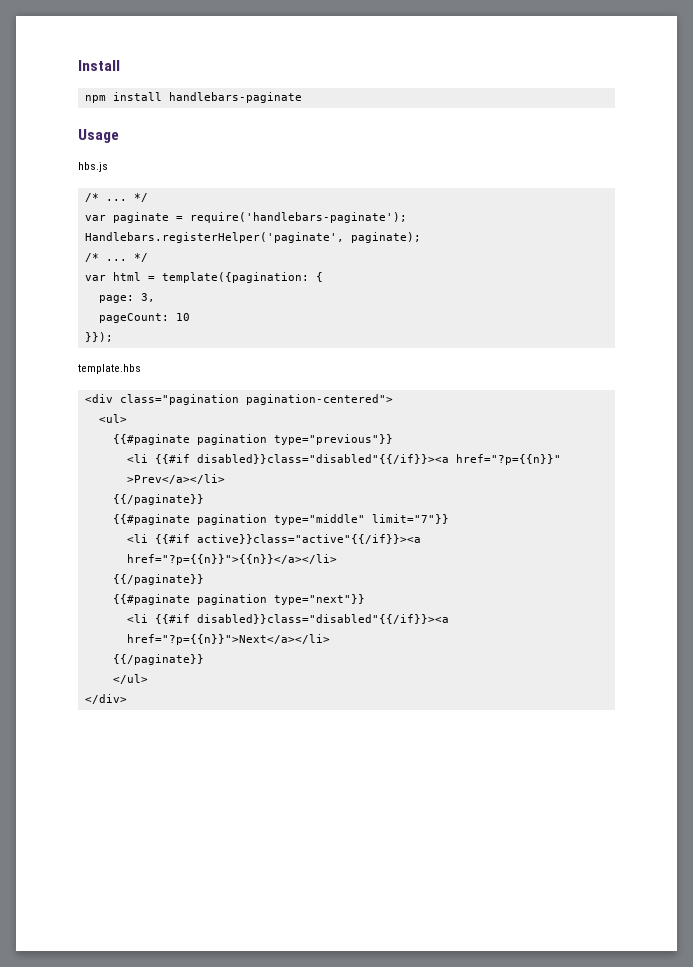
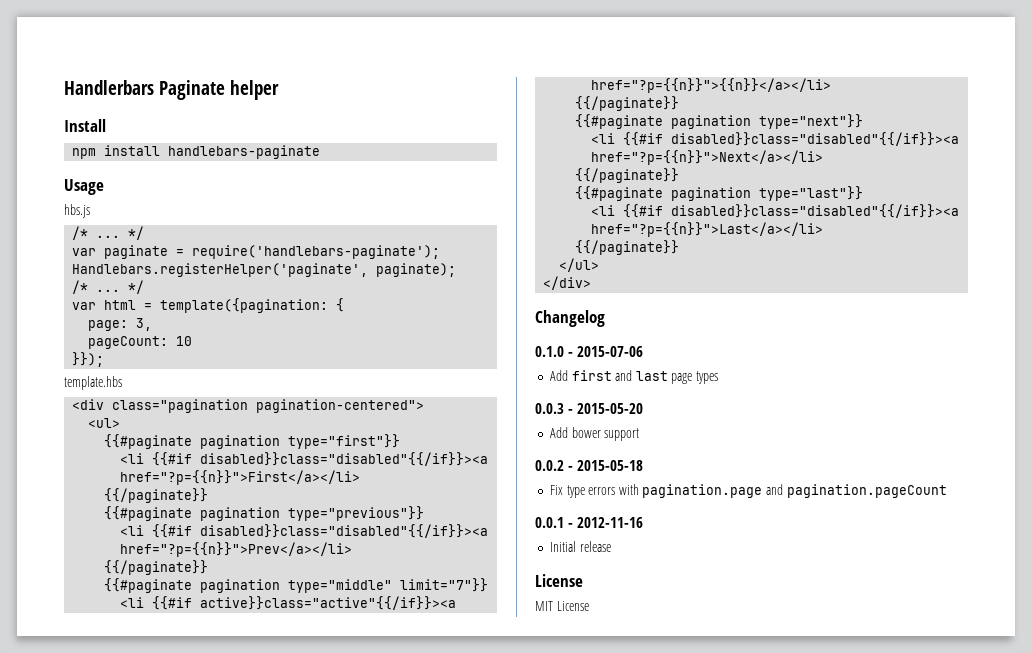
+ Handlerbars Paginate helper
+ {{#paginate pagination type="first"}}
+ <li {{#if disabled}}class="disabled"{{/if}}><a href="?p={{n}}">First</a></li>
+ {{/paginate}}
- <li {{#if disabled}}class="disabled"{{/if}}><a href="?p={{n}}" >Prev</a></li>
+ <li {{#if disabled}}class="disabled"{{/if}}><a href="?p={{n}}">Prev</a></li>
+ {{#paginate pagination type="last"}}
+ <li {{#if disabled}}class="disabled"{{/if}}><a href="?p={{n}}">Last</a></li>
+ {{/paginate}}
  </ul>
  </div>
+ Changelog
+ 0.1.0 - 2015-07-06
+ Add first and last page types
+ 0.0.3 - 2015-05-20
+ Add bower support
+ 0.0.2 - 2015-05-18
+ Fix type errors with pagination.page and pagination.pageCount
+ 0.0.1 - 2012-11-16
+ Initial release
+ License
+ MIT License

